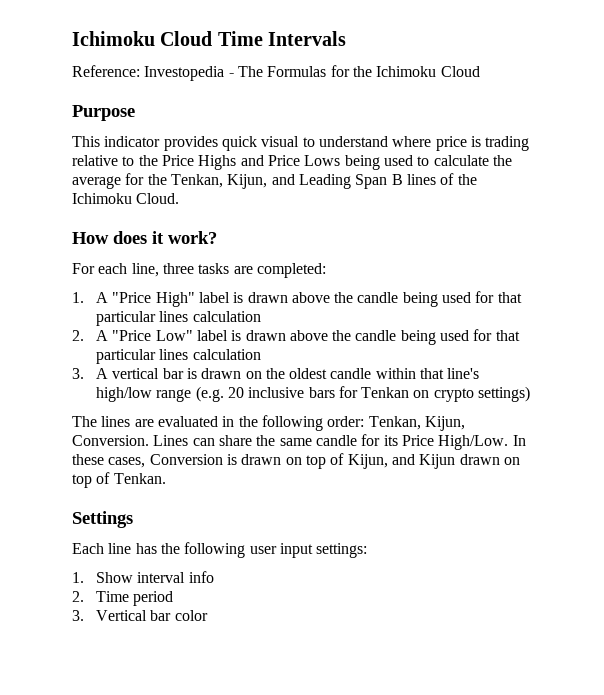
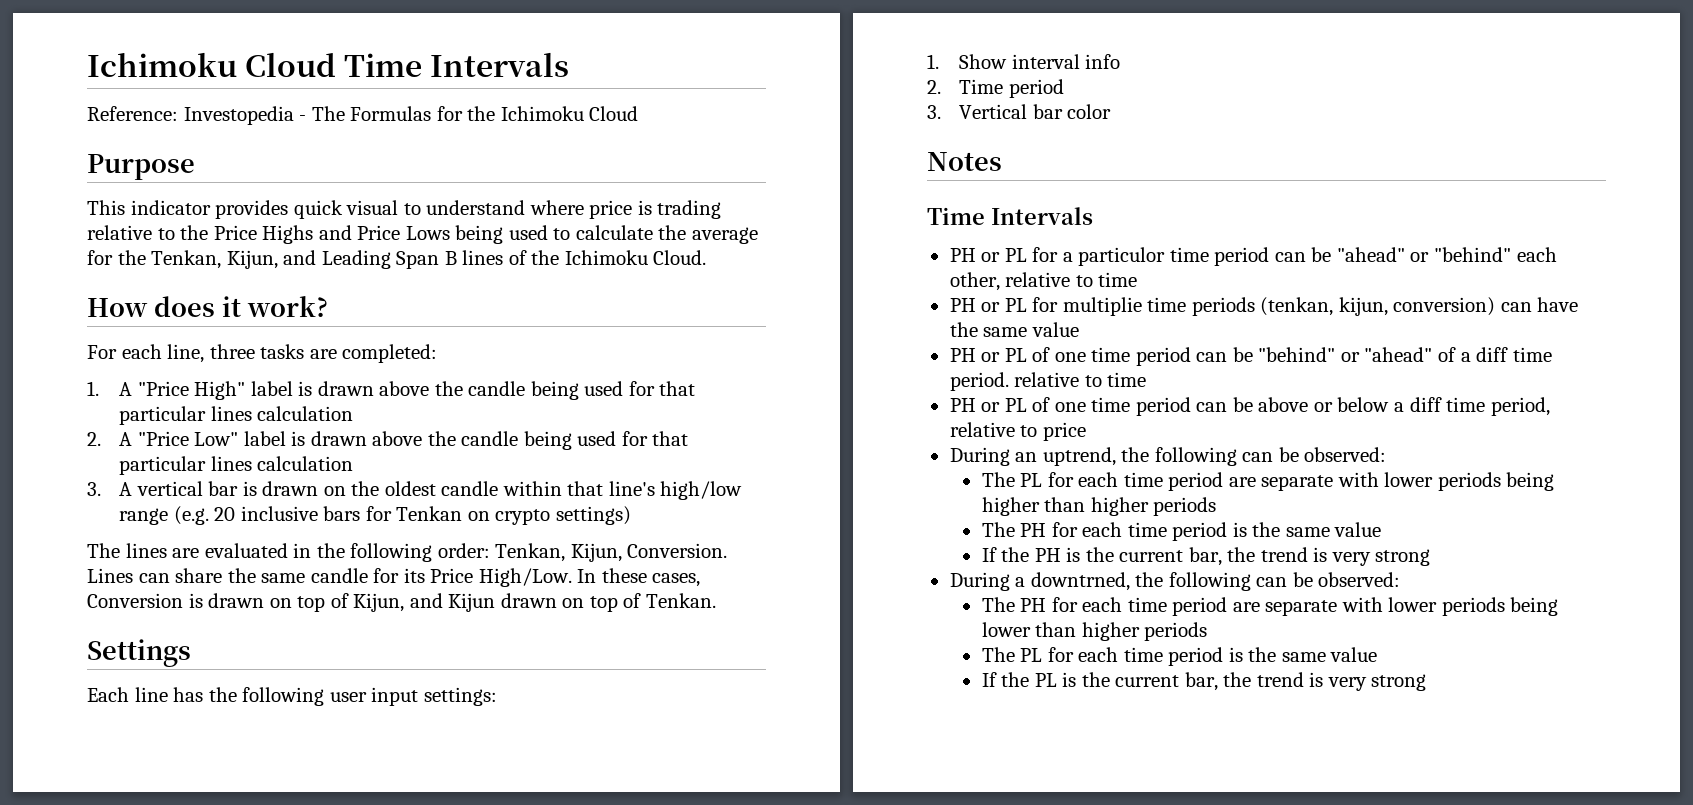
+ Notes
+ Time Intervals
+ PH or PL for a particulor time period can be "ahead" or "behind" each other, relative to time
+ PH or PL for multiplie time periods (tenkan, kijun, conversion) can have the same value
+ PH or PL of one time period can be "behind" or "ahead" of a diff time period. relative to time
+ PH or PL of one time period can be above or below a diff time period, relative to price
+ During an uptrend, the following can be observed:
+ The PL for each time period are separate with lower periods being higher than higher periods
+ The PH for each time period is the same value
+ If the PH is the current bar, the trend is very strong
+ During a downtrned, the following can be observed:
+ The PH for each time period are separate with lower periods being lower than higher periods
+ The PL for each time period is the same value
+ If the PL is the current bar, the trend is very strong

